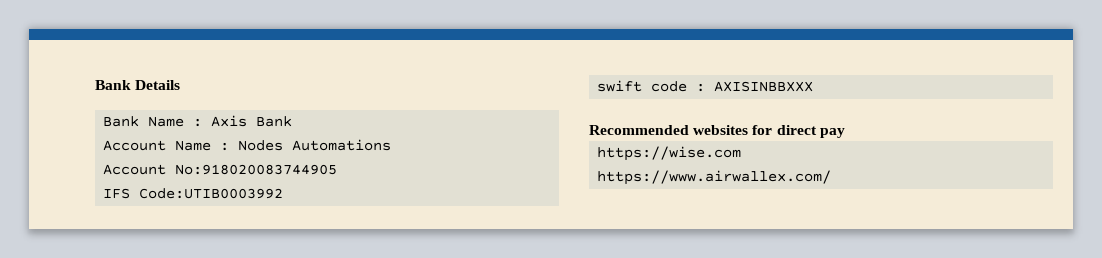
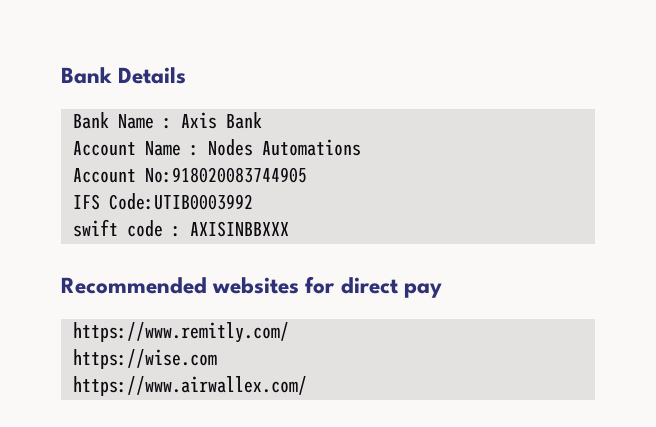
+ https://www.remitly.com/

